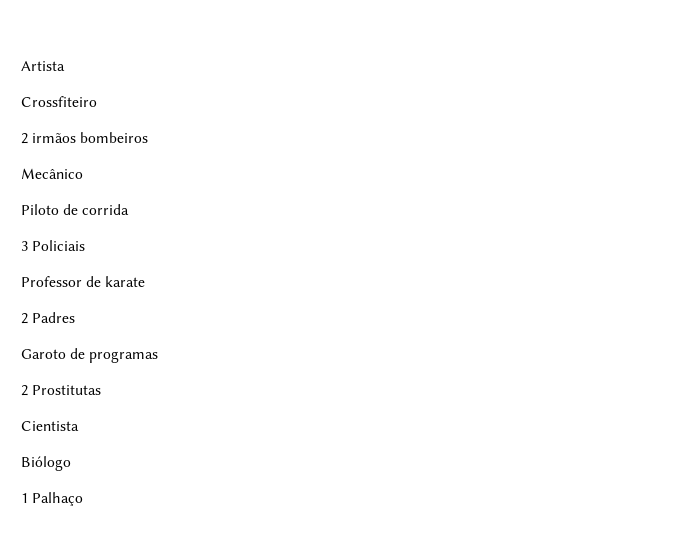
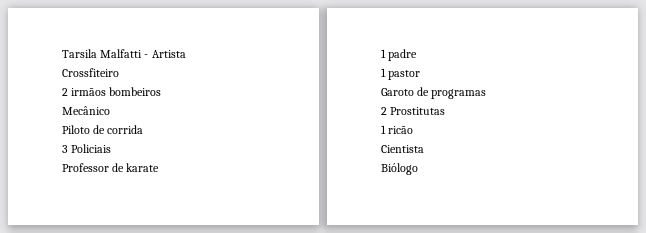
- Artista
+ Tarsila Malfatti - Artista
- 2 Padres
+ 1 padre
+ 1 pastor
+ 1 ricão
- 1 Palhaço

